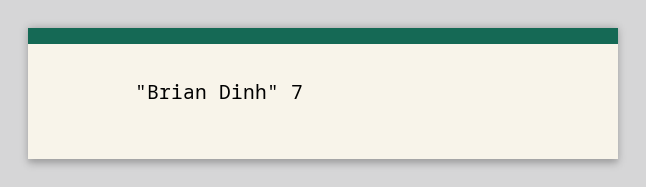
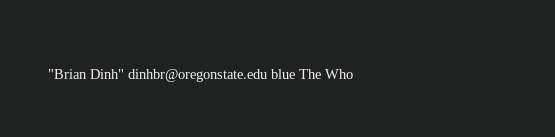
- "Brian Dinh" 7
+ "Brian Dinh" dinhbr@oregonstate.edu blue The Who

